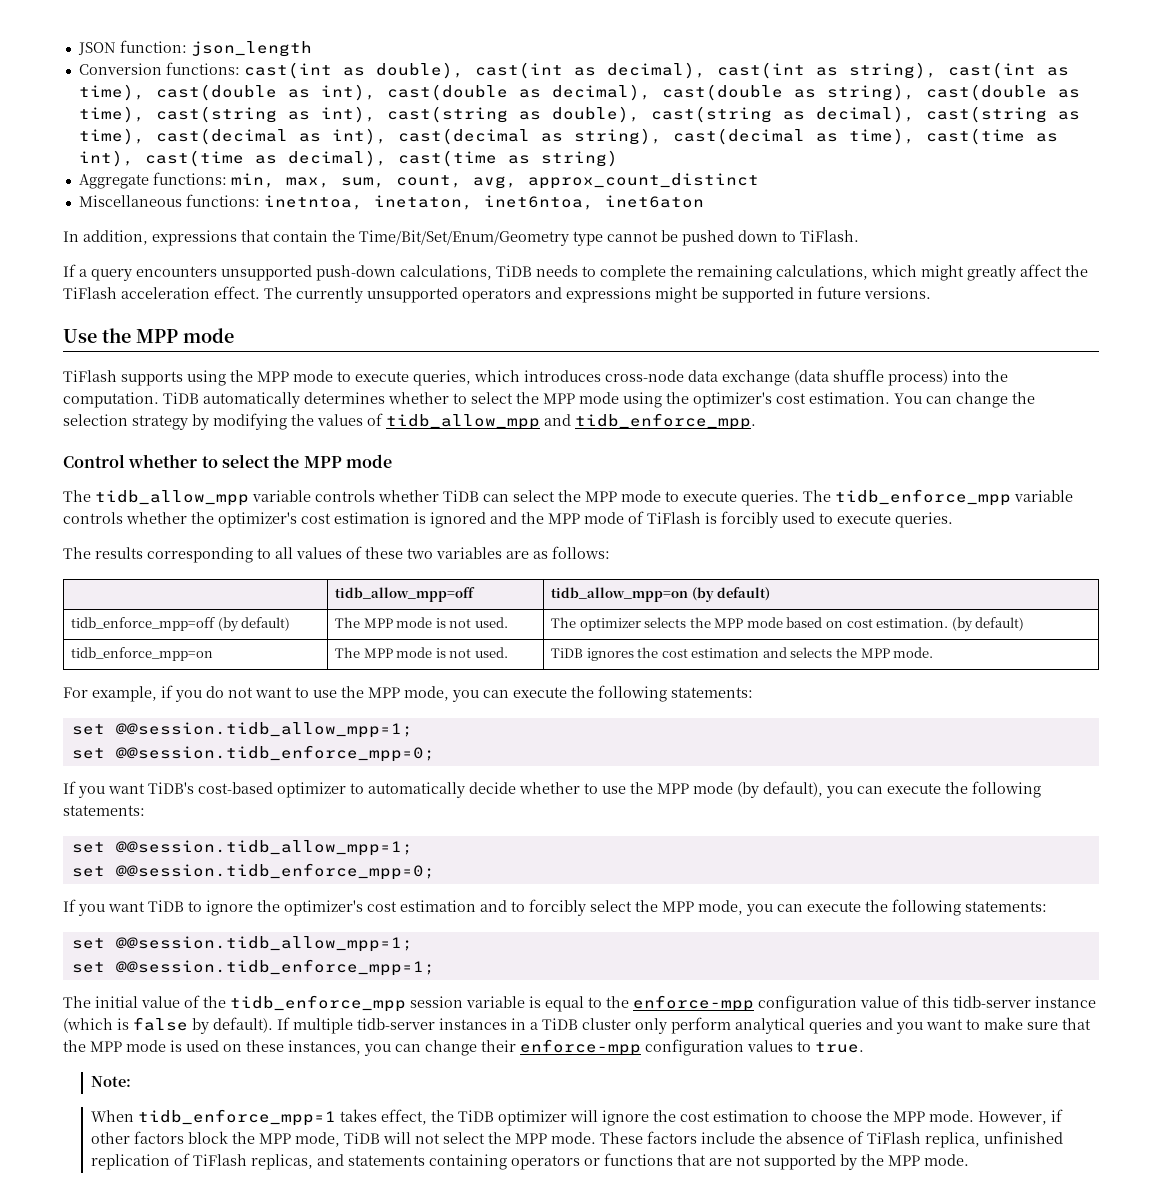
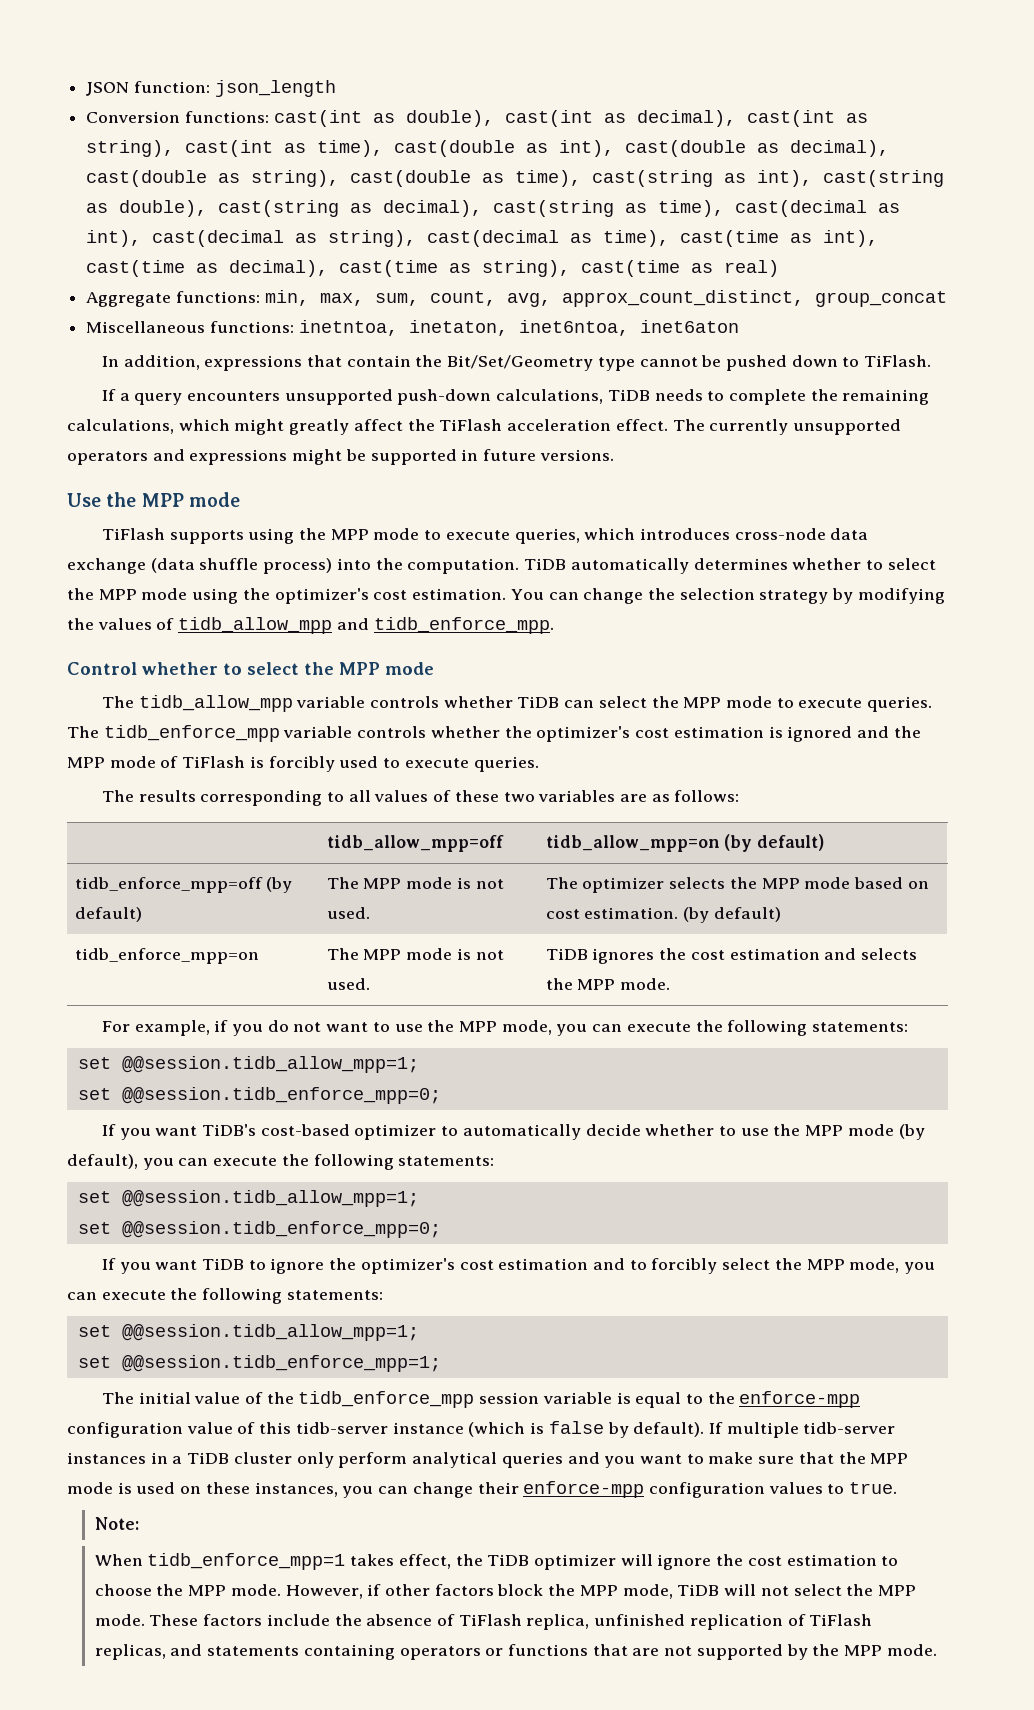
- Conversion functions: cast(int as double), cast(int as decimal), cast(int as string), cast(int as time), cast(double as int), cast(double as decimal), cast(double as string), cast(double as time), cast(string as int), cast(string as double), cast(string as decimal), cast(string as time), cast(decimal as int), cast(decimal as string), cast(decimal as time), cast(time as int), cast(time as decimal), cast(time as string)
+ Conversion functions: cast(int as double), cast(int as decimal), cast(int as string), cast(int as time), cast(double as int), cast(double as decimal), cast(double as string), cast(double as time), cast(string as int), cast(string as double), cast(string as decimal), cast(string as time), cast(decimal as int), cast(decimal as string), cast(decimal as time), cast(time as int), cast(time as decimal), cast(time as string), cast(time as real)
- Aggregate functions: min, max, sum, count, avg, approx_count_distinct
+ Aggregate functions: min, max, sum, count, avg, approx_count_distinct, group_concat
- In addition, expressions that contain the Time/Bit/Set/Enum/Geometry type cannot be pushed down to TiFlash.
+ In addition, expressions that contain the Bit/Set/Geometry type cannot be pushed down to TiFlash.

